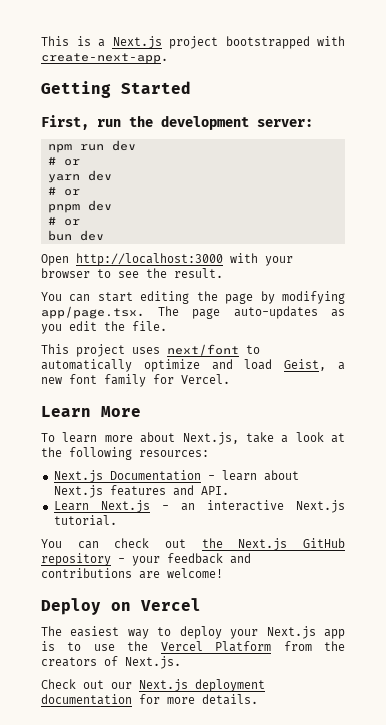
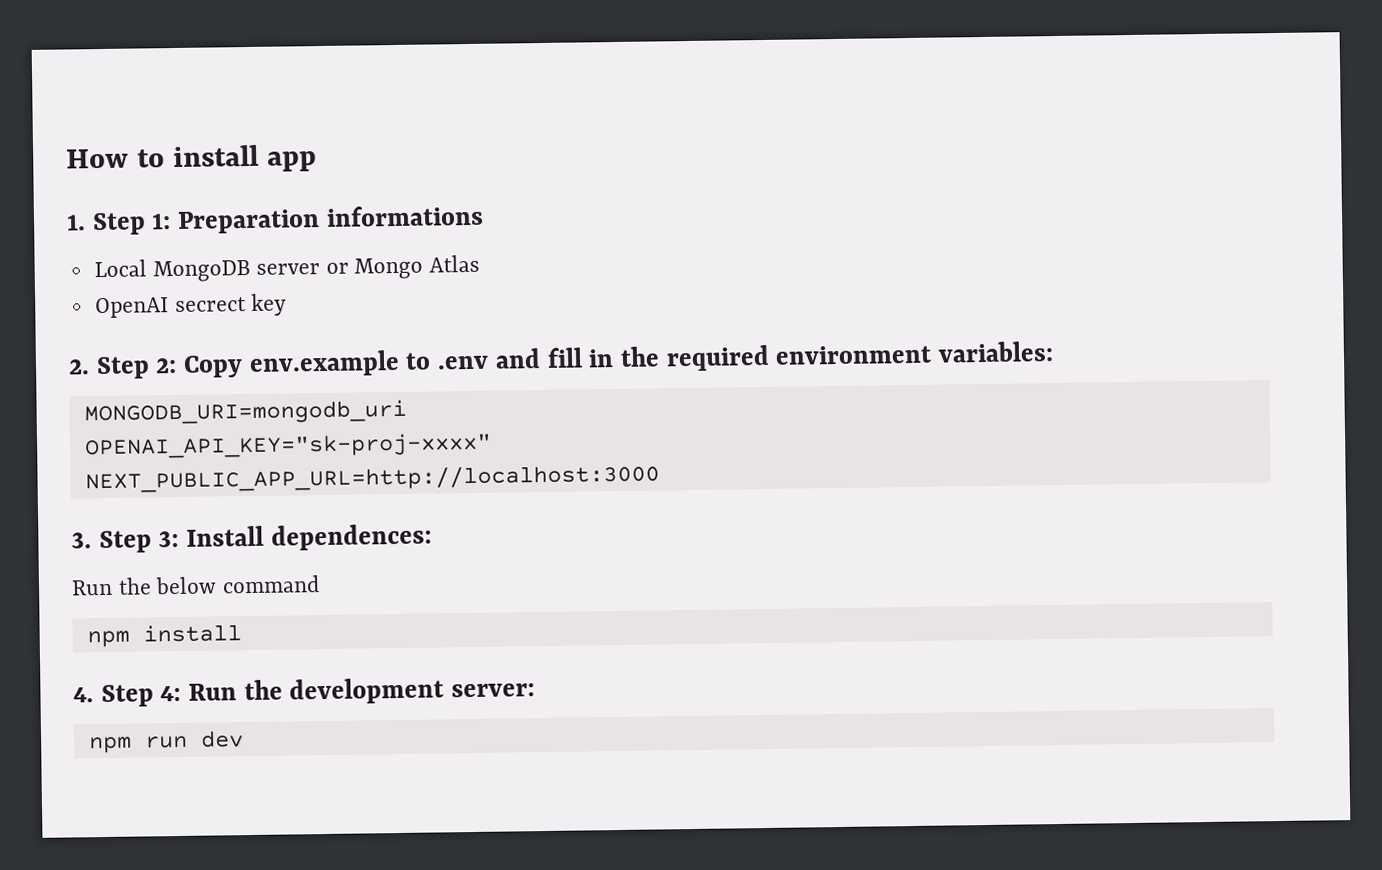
- This is a Next.js project bootstrapped with create-next-app.
- Getting Started
- First, run the development server:
+ How to install app
+ 1. Step 1: Preparation informations
+ Local MongoDB server or Mongo Atlas
+ OpenAI secrect key
+ 2. Step 2: Copy env.example to .env and fill in the required environment variables:
+ MONGODB_URI=mongodb_uri
+ OPENAI_API_KEY="sk-proj-xxxx"
+ NEXT_PUBLIC_APP_URL=http://localhost:3000
+ 3. Step 3: Install dependences:
+ Run the below command
+ npm install
+ 4. Step 4: Run the development server:
  npm run dev
- # or
- yarn dev
- # or
- pnpm dev
- # or
- bun dev
- Open http://localhost:3000 with your browser to see the result.
- You can start editing the page by modifying app/page.tsx. The page auto-updates as you edit the file.
- This project uses next/font to automatically optimize and load Geist, a new font family for Vercel.
- Learn More
- To learn more about Next.js, take a look at the following resources:
- Next.js Documentation - learn about Next.js features and API.
- Learn Next.js - an interactive Next.js tutorial.
- You can check out the Next.js GitHub repository - your feedback and contributions are welcome!
- Deploy on Vercel
- The easiest way to deploy your Next.js app is to use the Vercel Platform from the creators of Next.js.
- Check out our Next.js deployment documentation for more details.

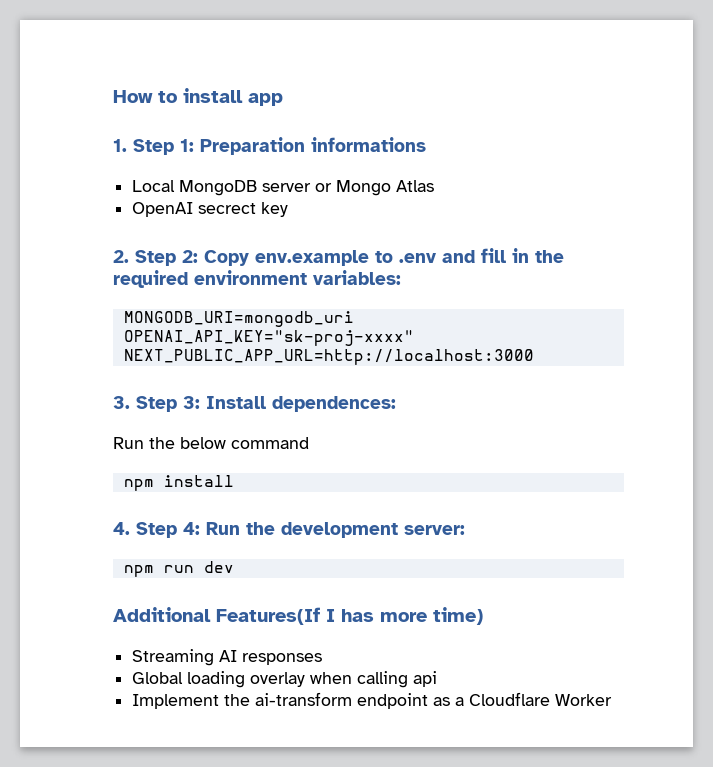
+ Additional Features(If I has more time)
+ Streaming AI responses
+ Global loading overlay when calling api
+ Implement the ai-transform endpoint as a Cloudflare Worker

